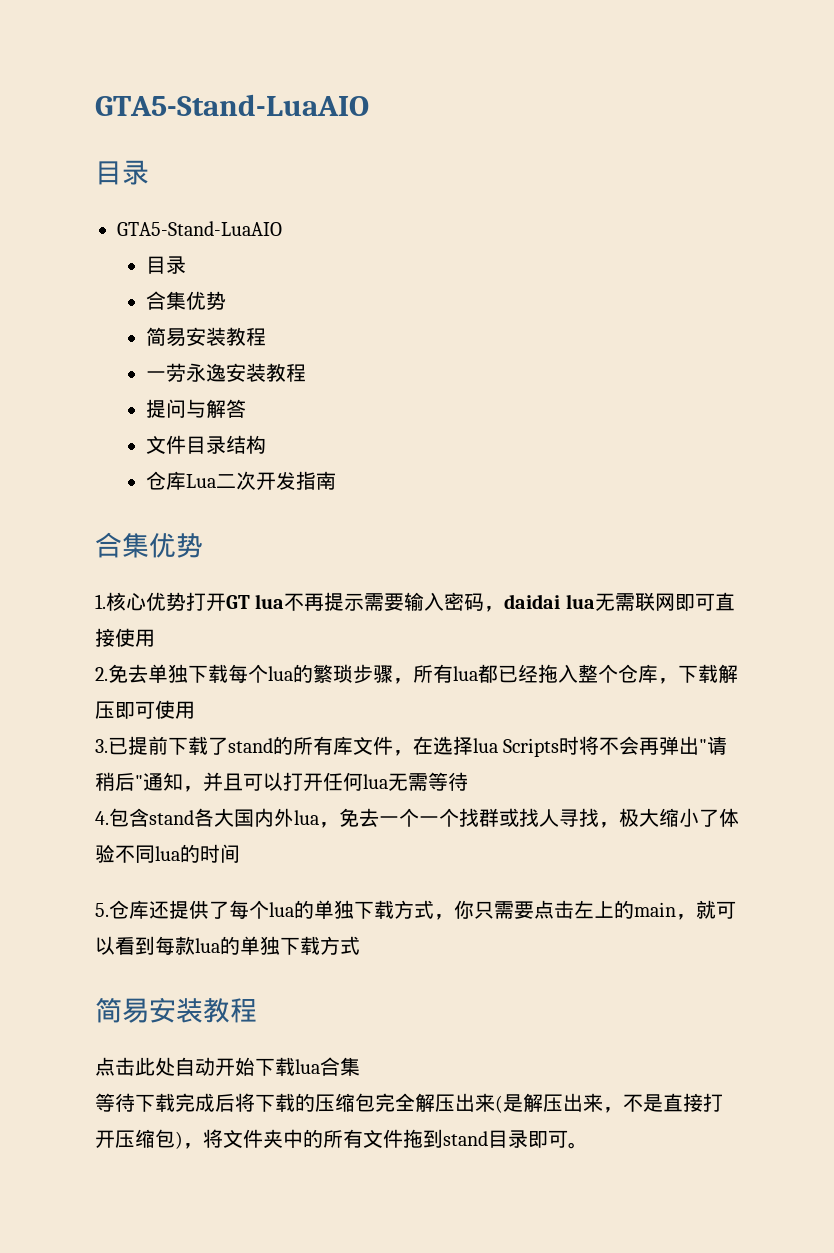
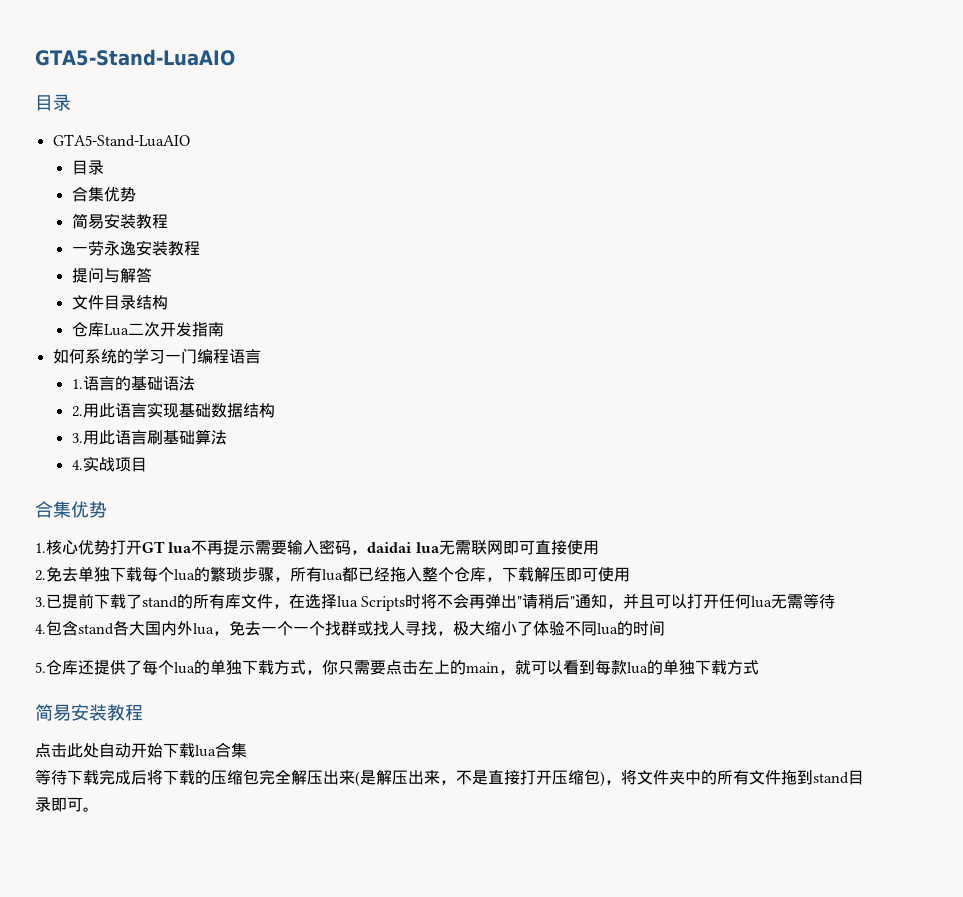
+ 如何系统的学习一门编程语言
+ 1.语言的基础语法
+ 2.用此语言实现基础数据结构
+ 3.用此语言刷基础算法
+ 4.实战项目

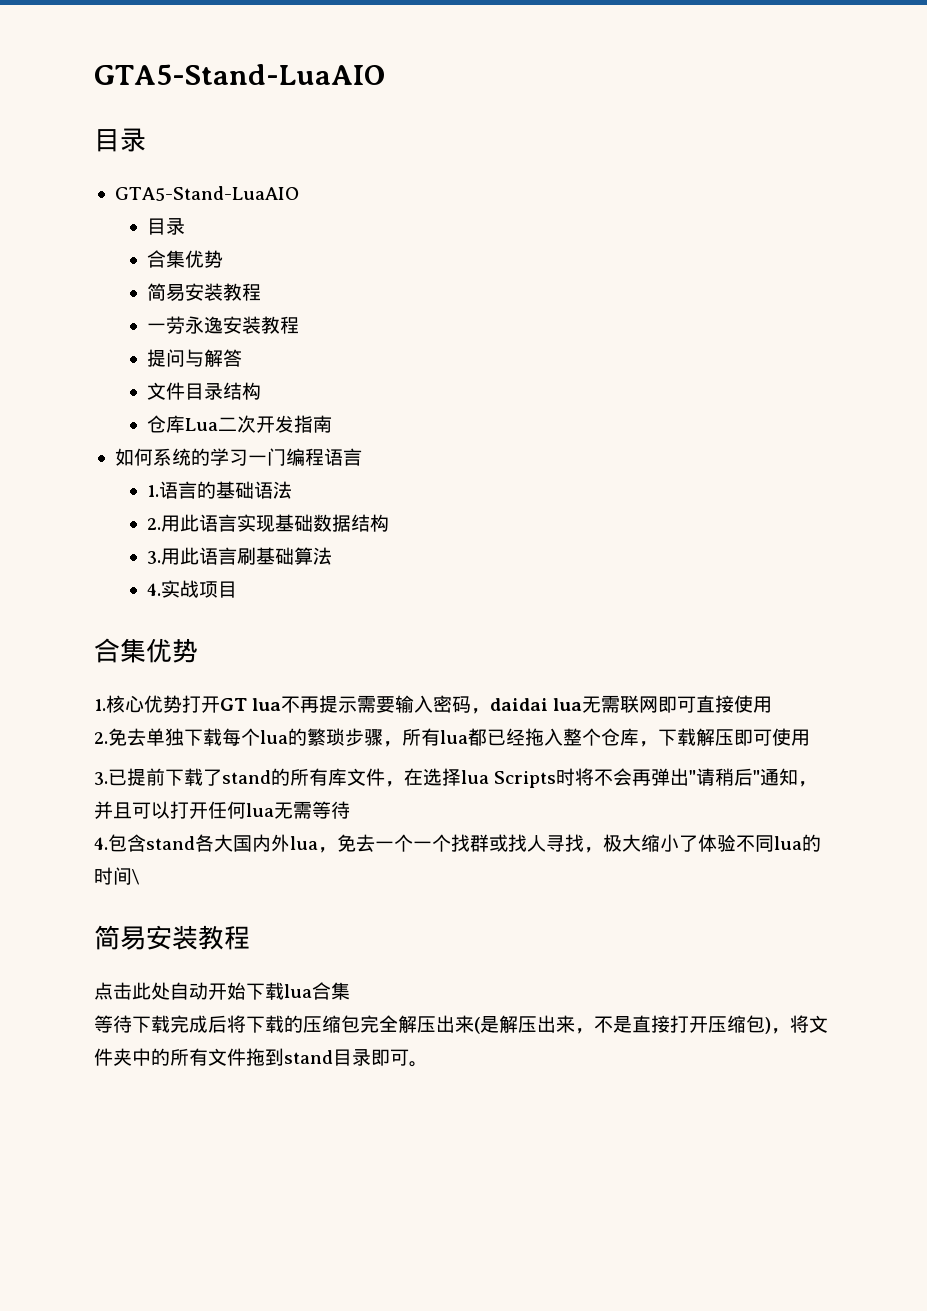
- 4.包含stand各大国内外lua，免去一个一个找群或找人寻找，极大缩小了体验不同lua的时间
- 5.仓库还提供了每个lua的单独下载方式，你只需要点击左上的main，就可以看到每款lua的单独下载方式
+ 4.包含stand各大国内外lua，免去一个一个找群或找人寻找，极大缩小了体验不同lua的时间\

